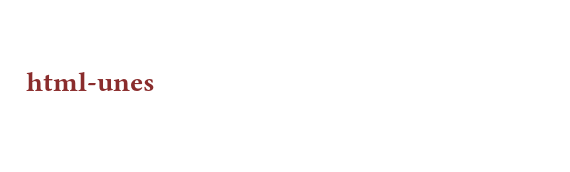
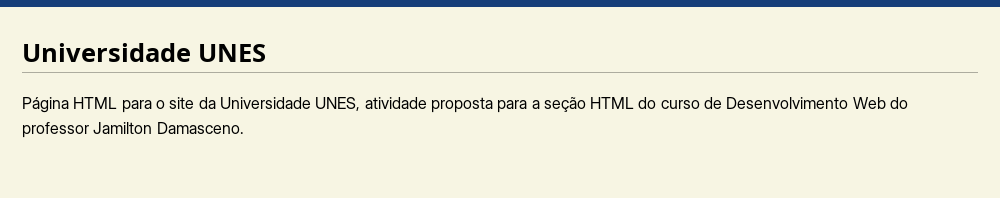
- html-unes
+ Universidade UNES
+ Página HTML para o site da Universidade UNES, atividade proposta para a seção HTML do curso de Desenvolvimento Web do professor Jamilton Damasceno.

